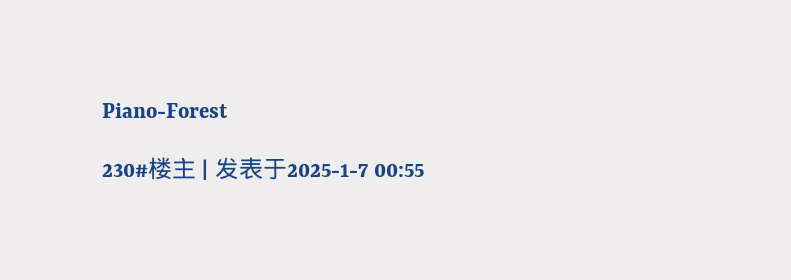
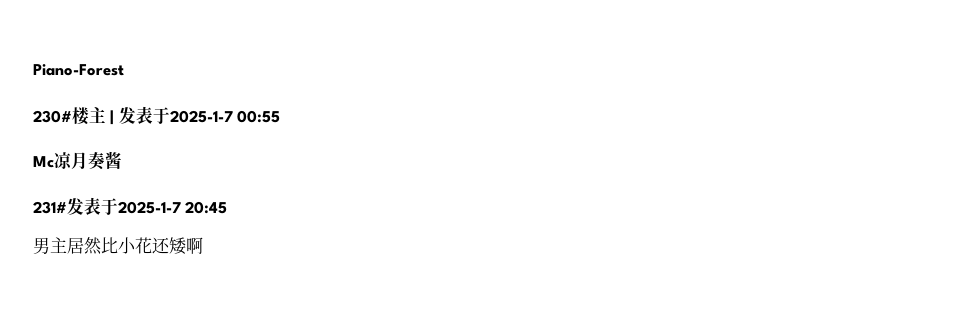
+ Mc凉月奏酱
+ 231#发表于2025-1-7 20:45
+ 男主居然比小花还矮啊

